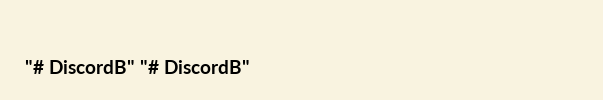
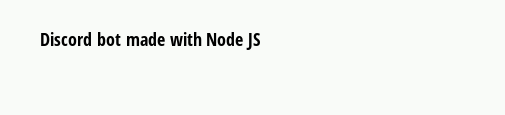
- "# DiscordB" "# DiscordB"
+ Discord bot made with Node JS

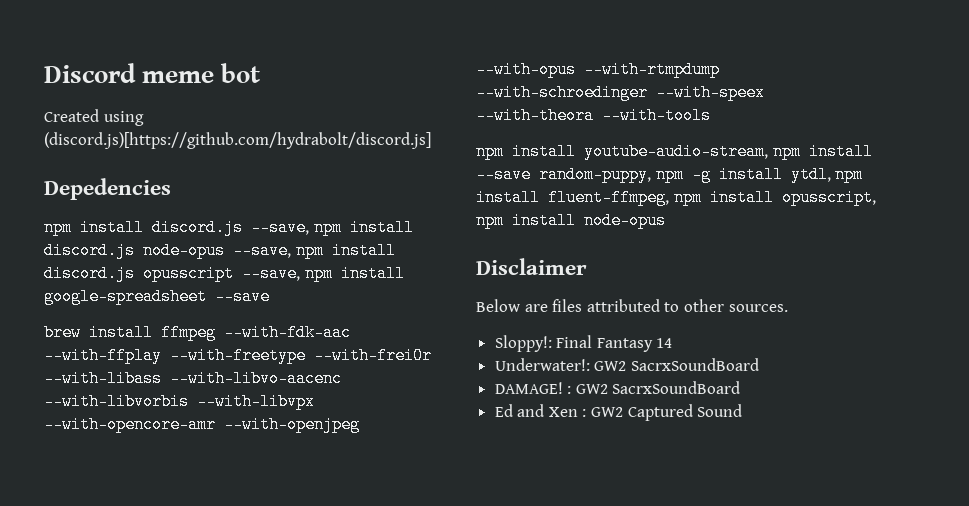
- Discord bot made with Node JS
+ Discord meme bot
+ Created using (discord.js)[https://github.com/hydrabolt/discord.js]
+ Depedencies
+ npm install discord.js --save, npm install discord.js node-opus --save, npm install discord.js opusscript --save, npm install google-spreadsheet --save
+ brew install ffmpeg --with-fdk-aac --with-ffplay --with-freetype --with-frei0r --with-libass --with-libvo-aacenc --with-libvorbis --with-libvpx --with-opencore-amr --with-openjpeg --with-opus --with-rtmpdump --with-schroedinger --with-speex --with-theora --with-tools
+ npm install youtube-audio-stream, npm install --save random-puppy, npm -g install ytdl, npm install fluent-ffmpeg, npm install opusscript, npm install node-opus
+ Disclaimer
+ Below are files attributed to other sources.
+ Sloppy!: Final Fantasy 14
+ Underwater!: GW2 SacrxSoundBoard
+ DAMAGE! : GW2 SacrxSoundBoard
+ Ed and Xen : GW2 Captured Sound

